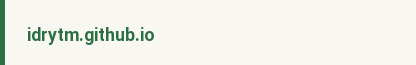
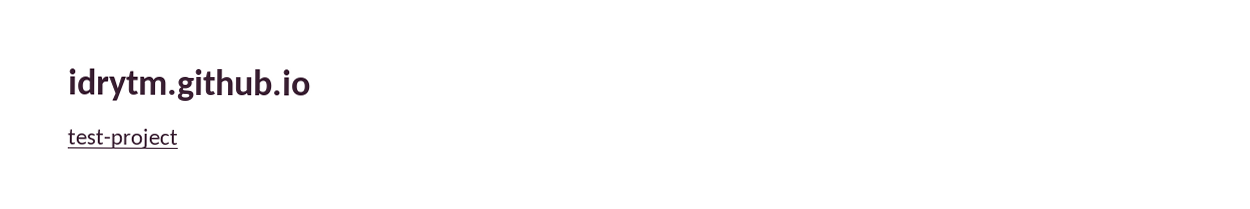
+ test-project

